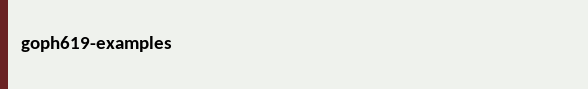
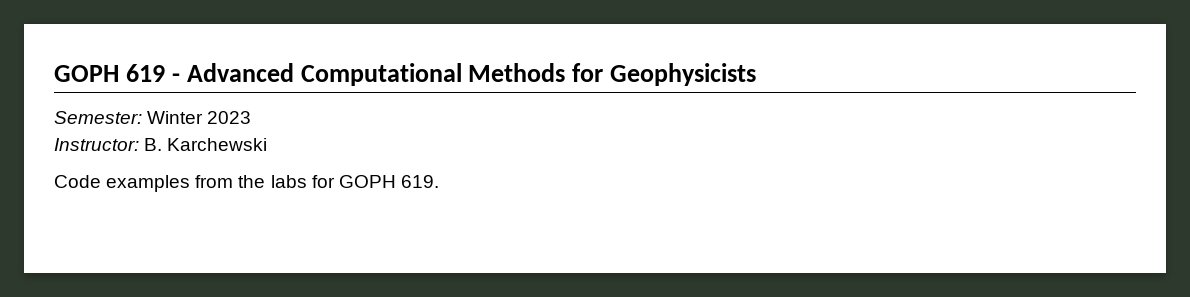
- goph619-examples
+ GOPH 619 - Advanced Computational Methods for Geophysicists
+ Semester: Winter 2023
+ Instructor: B. Karchewski
+ Code examples from the labs for GOPH 619.

